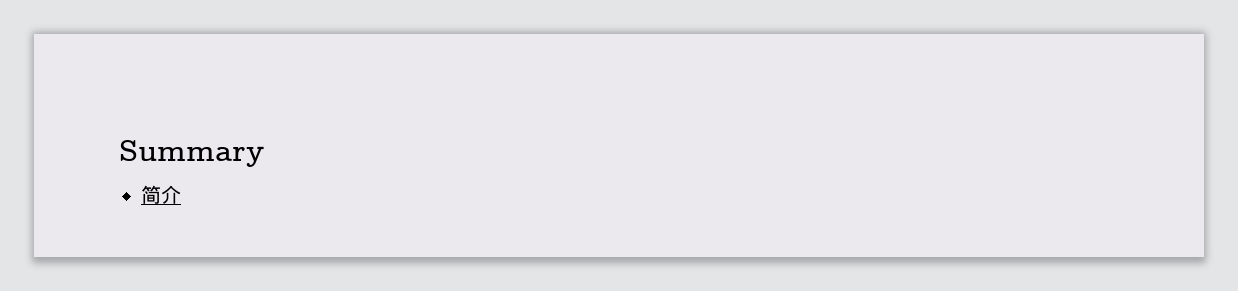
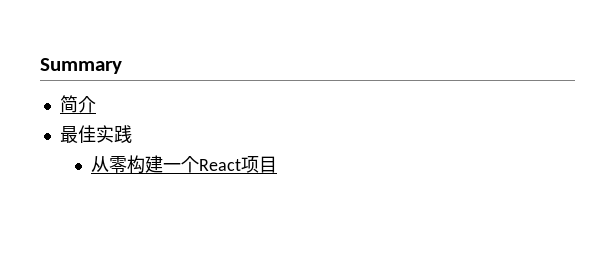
+ 最佳实践
+ 从零构建一个React项目

